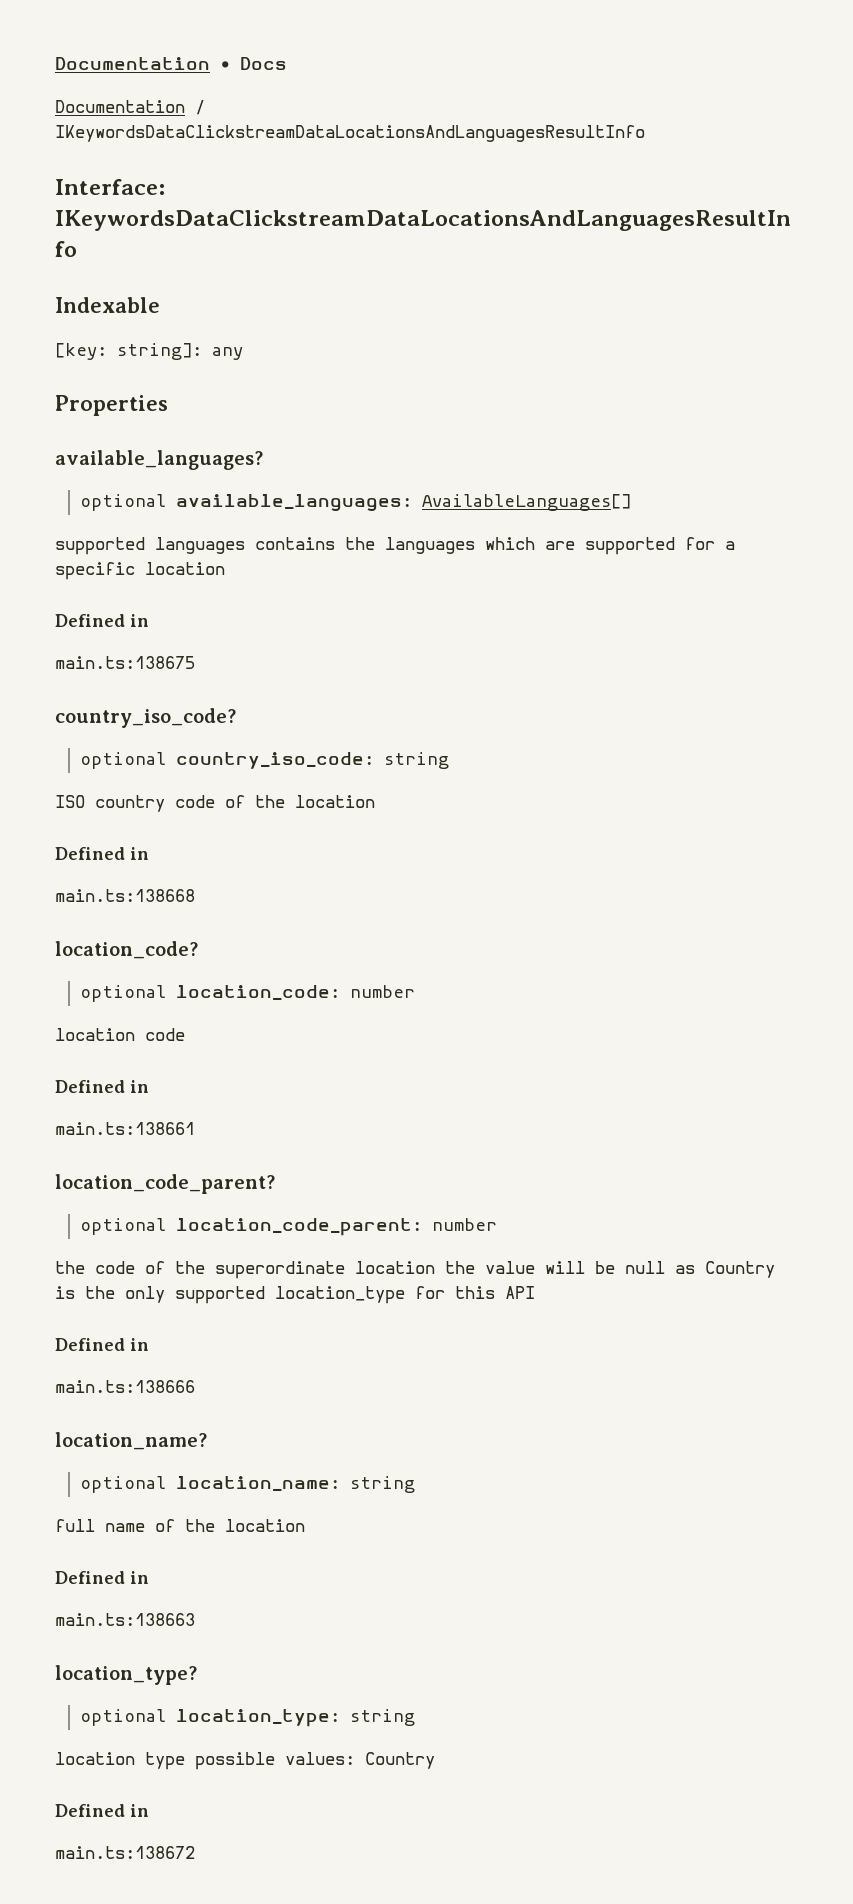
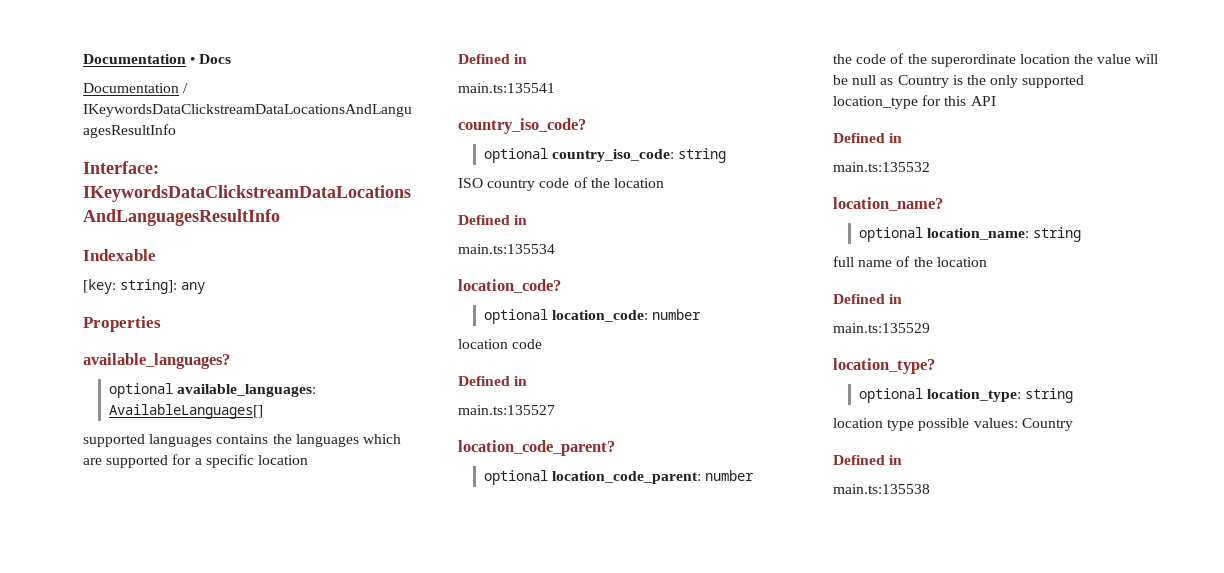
- main.ts:138675
+ main.ts:135541
- main.ts:138668
+ main.ts:135534
- main.ts:138661
+ main.ts:135527
- main.ts:138666
+ main.ts:135532
- main.ts:138663
+ main.ts:135529
- main.ts:138672
+ main.ts:135538

